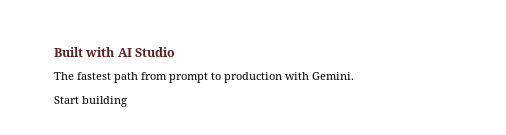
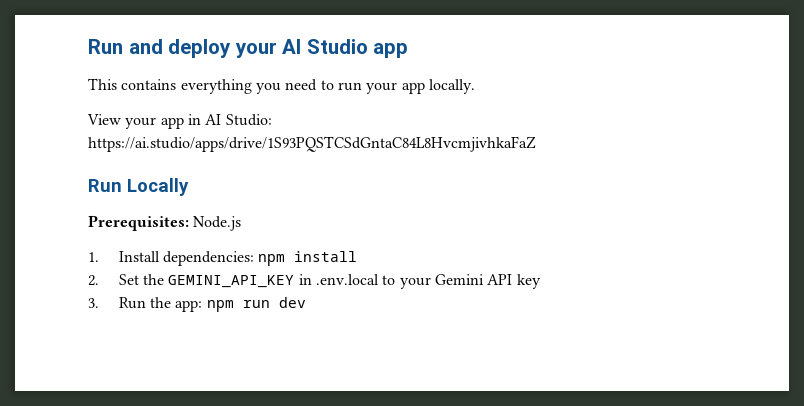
- Built with AI Studio
- The fastest path from prompt to production with Gemini.
- Start building
+ Run and deploy your AI Studio app
+ This contains everything you need to run your app locally.
+ View your app in AI Studio: https://ai.studio/apps/drive/1S93PQSTCSdGntaC84L8HvcmjivhkaFaZ
+ Run Locally
+ Prerequisites: Node.js
+ 1. Install dependencies: npm install
+ 2. Set the GEMINI_API_KEY in .env.local to your Gemini API key
+ 3. Run the app: npm run dev

